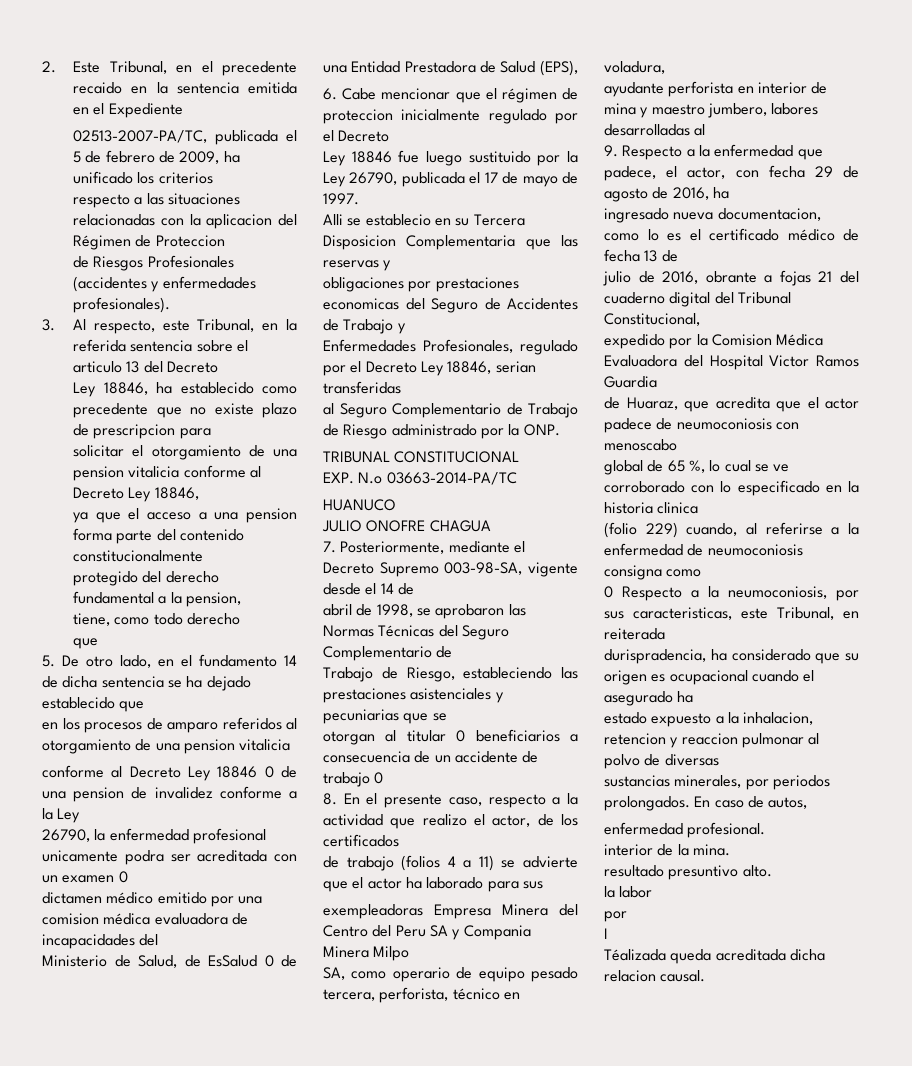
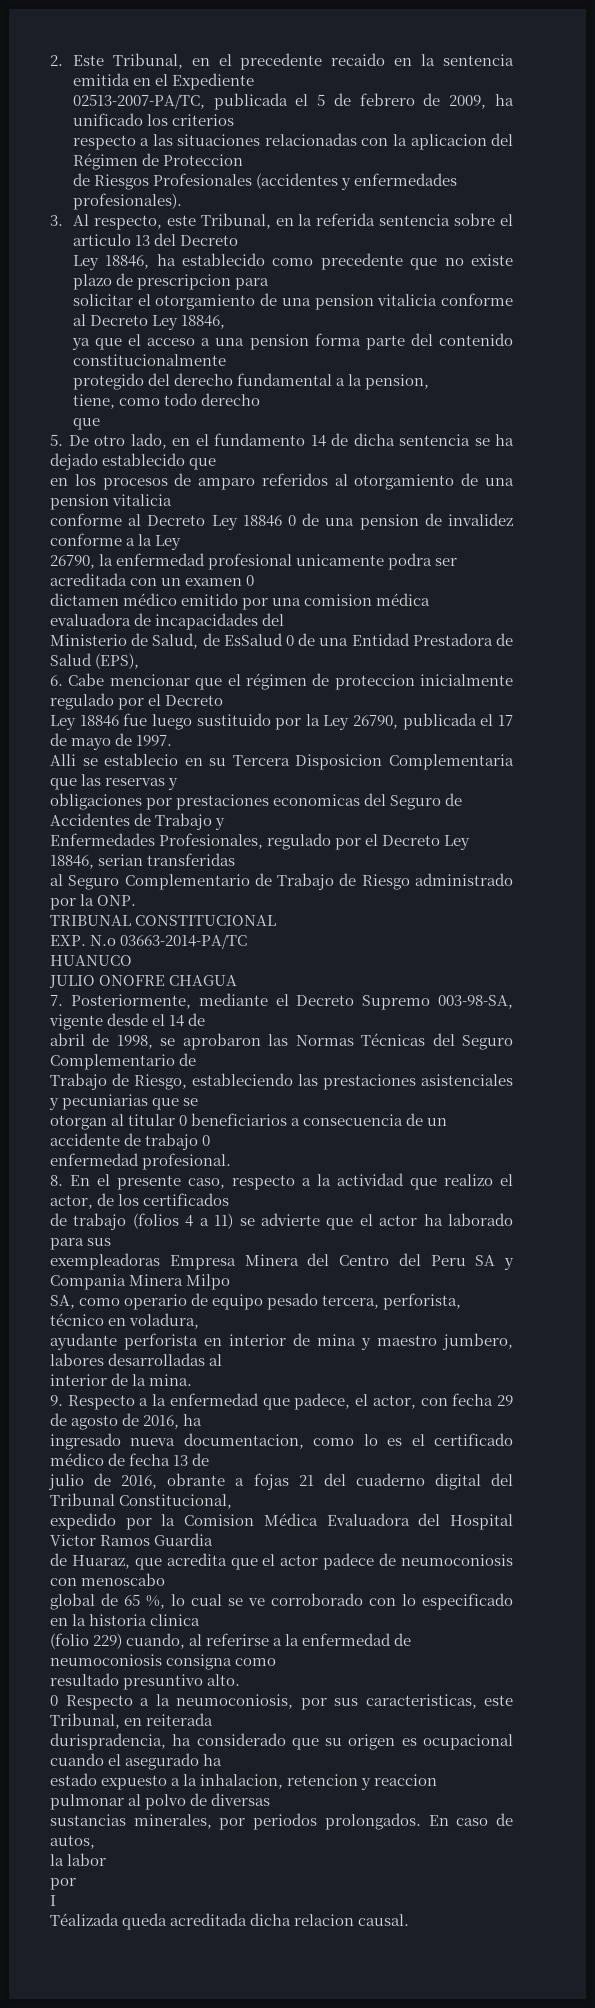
+ enfermedad profesional.
+ interior de la mina.
+ resultado presuntivo alto.
- enfermedad profesional.
- interior de la mina.
- resultado presuntivo alto.

